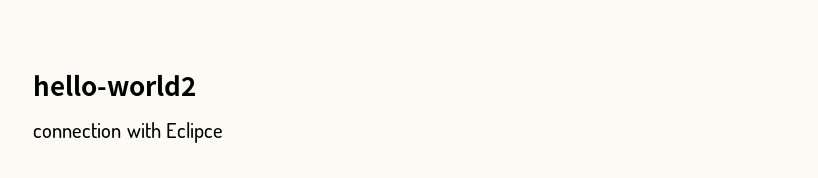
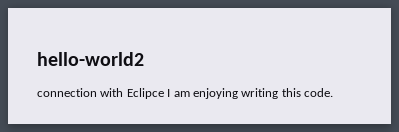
- connection with Eclipce
+ connection with Eclipce I am enjoying writing this code.

